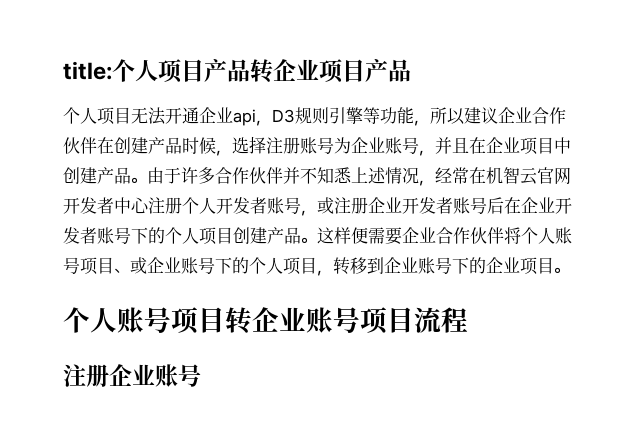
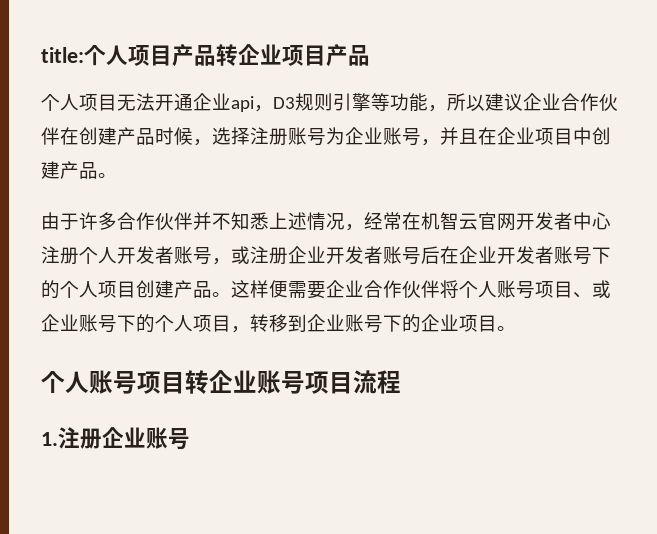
- 个人项目无法开通企业api，D3规则引擎等功能，所以建议企业合作伙伴在创建产品时候，选择注册账号为企业账号，并且在企业项目中创建产品。由于许多合作伙伴并不知悉上述情况，经常在机智云官网开发者中心注册个人开发者账号，或注册企业开发者账号后在企业开发者账号下的个人项目创建产品。
+ 个人项目无法开通企业api，D3规则引擎等功能，所以建议企业合作伙伴在创建产品时候，选择注册账号为企业账号，并且在企业项目中创建产品。
+ 由于许多合作伙伴并不知悉上述情况，经常在机智云官网开发者中心注册个人开发者账号，或注册企业开发者账号后在企业开发者账号下的个人项目创建产品。
- 注册企业账号
+ 1.注册企业账号

